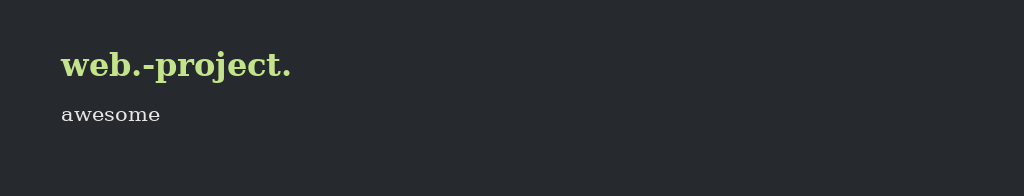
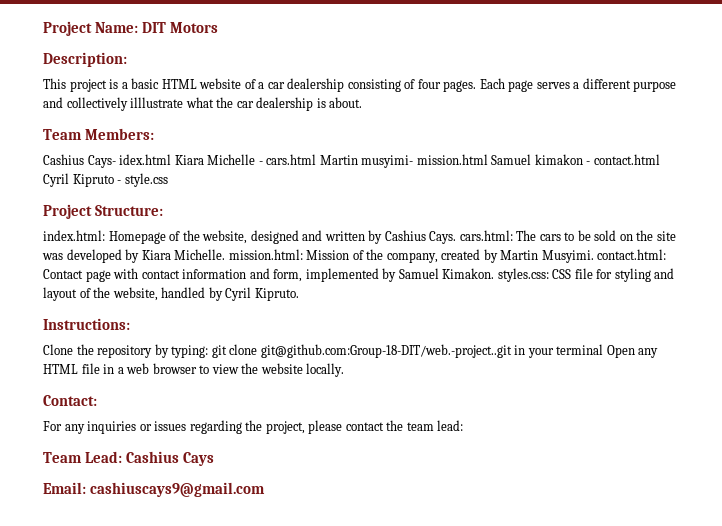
- web.-project.
- awesome
+ Project Name: DIT Motors
+ Description:
+ This project is a basic HTML website of a car dealership consisting of four pages. Each page serves a different purpose and collectively illlustrate what the car dealership is about.
+ Team Members:
+ Cashius Cays- idex.html Kiara Michelle - cars.html Martin musyimi- mission.html Samuel kimakon - contact.html Cyril Kipruto - style.css
+ Project Structure:
+ index.html: Homepage of the website, designed and written by Cashius Cays. cars.html: The cars to be sold on the site was developed by Kiara Michelle. mission.html: Mission of the company, created by Martin Musyimi. contact.html: Contact page with contact information and form, implemented by Samuel Kimakon. styles.css: CSS file for styling and layout of the website, handled by Cyril Kipruto.
+ Instructions:
+ Clone the repository by typing: git clone git@github.com:Group-18-DIT/web.-project..git in your terminal Open any HTML file in a web browser to view the website locally.
+ Contact:
+ For any inquiries or issues regarding the project, please contact the team lead:
+ Team Lead: Cashius Cays
+ Email: cashiuscays9@gmail.com

